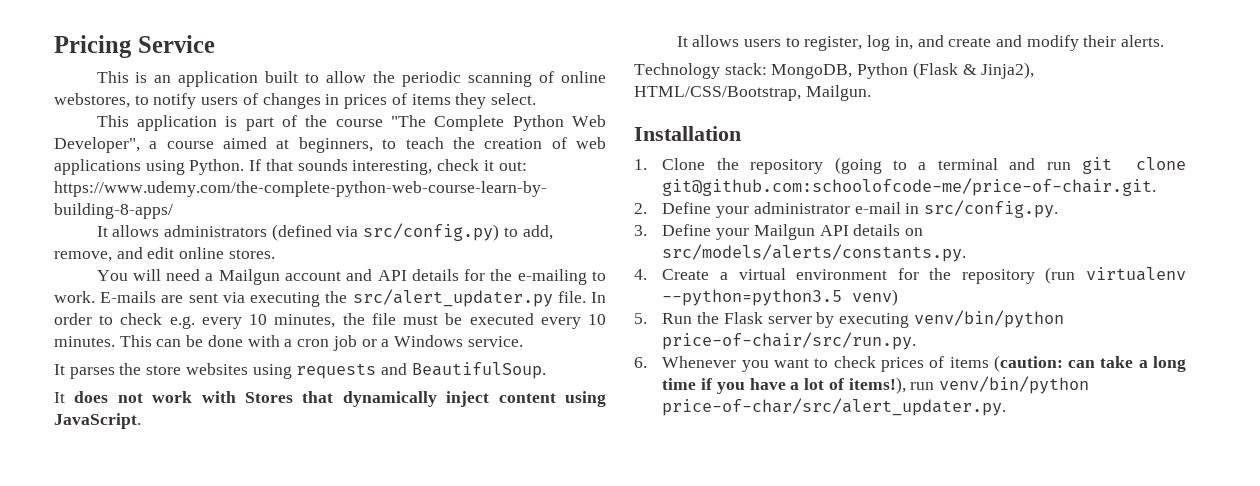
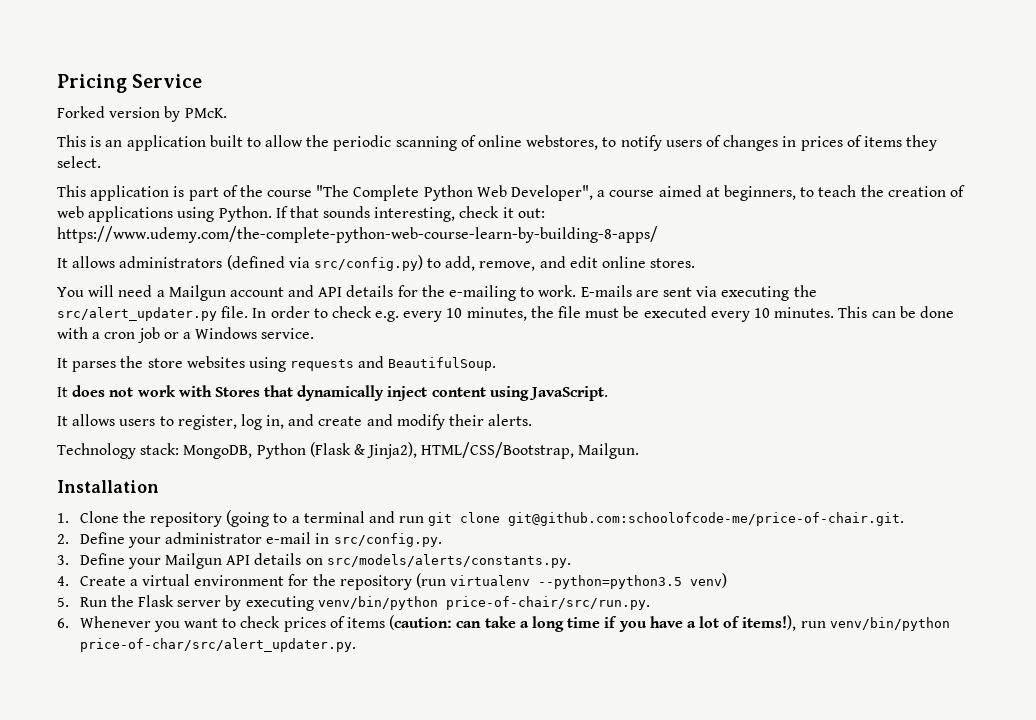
+ Forked version by PMcK.

